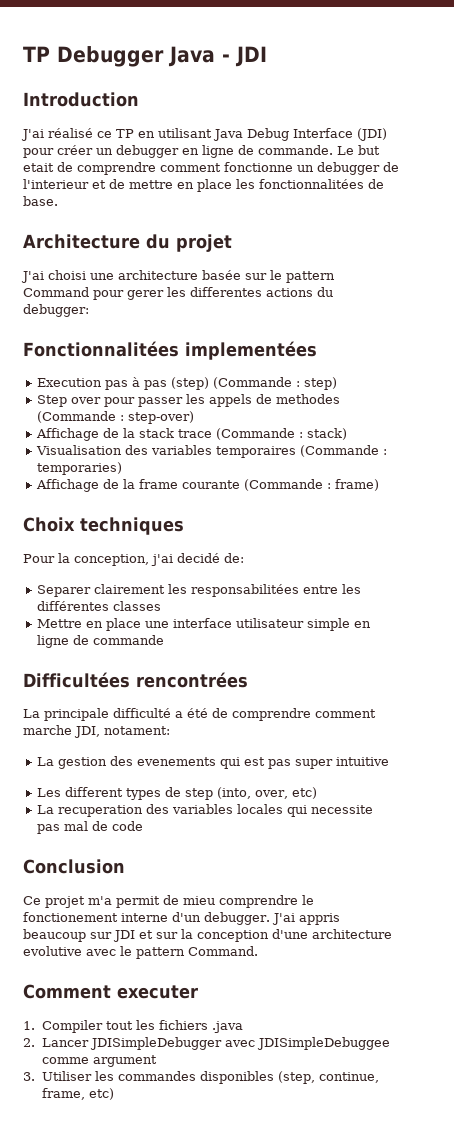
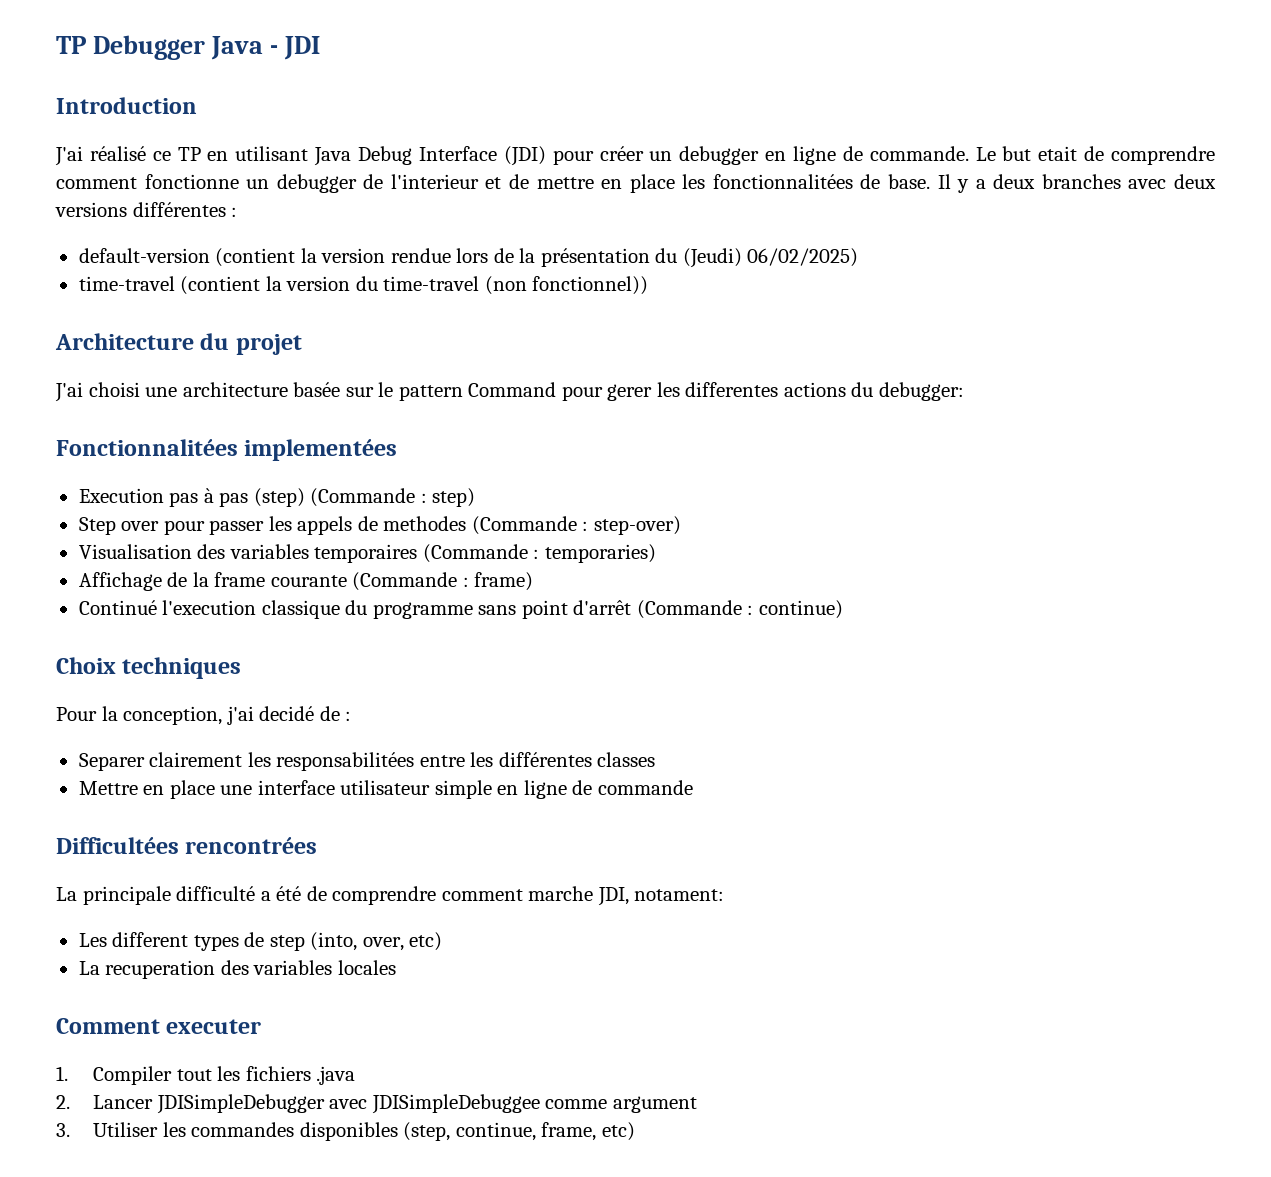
+ Il y a deux branches avec deux versions différentes :
+ default-version (contient la version rendue lors de la présentation du (Jeudi) 06/02/2025)
+ time-travel (contient la version du time-travel (non fonctionnel))
- Affichage de la stack trace (Commande : stack)
+ Continué l'execution classique du programme sans point d'arrêt (Commande : continue)
- Pour la conception, j'ai decidé de:
+ Pour la conception, j'ai decidé de :
- La gestion des evenements qui est pas super intuitive
- La recuperation des variables locales qui necessite pas mal de code
- Conclusion
- Ce projet m'a permit de mieu comprendre le fonctionement interne d'un debugger. J'ai appris beaucoup sur JDI et sur la conception d'une architecture evolutive avec le pattern Command.
+ La recuperation des variables locales

